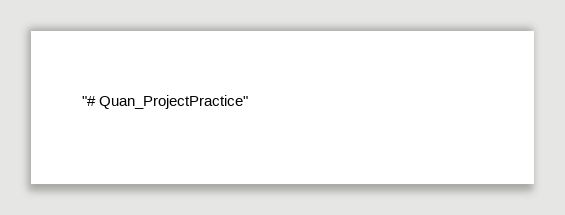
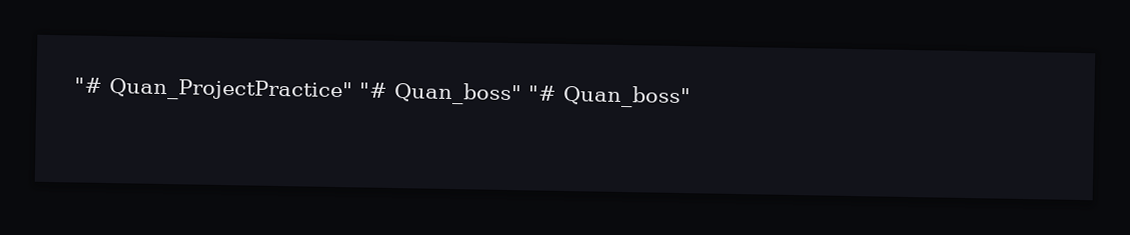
- "# Quan_ProjectPractice"
+ "# Quan_ProjectPractice" "# Quan_boss" "# Quan_boss"

